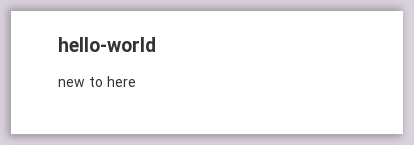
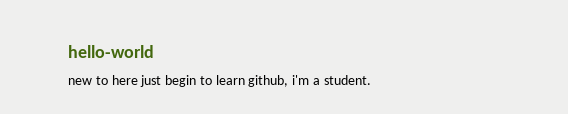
- new to here
+ new to here just begin to learn github, i'm a student.

